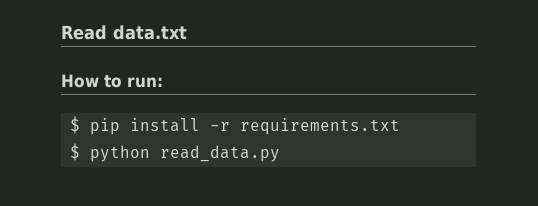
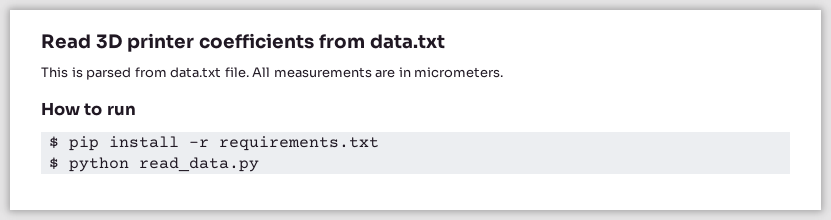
- Read data.txt
+ Read 3D printer coefficients from data.txt
+ This is parsed from data.txt file. All measurements are in micrometers.
- How to run:
+ How to run

